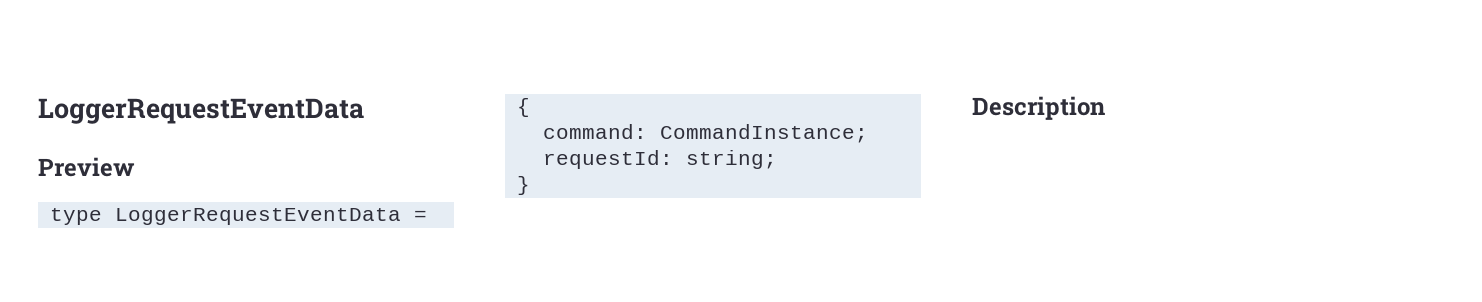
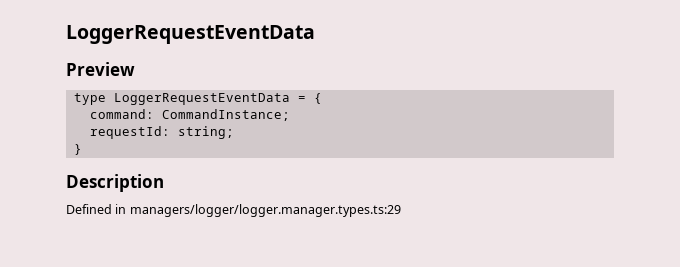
+ Defined in managers/logger/logger.manager.types.ts:29

